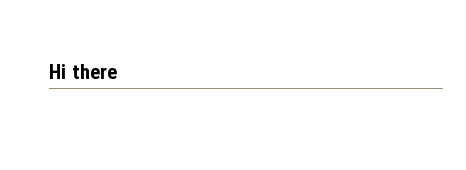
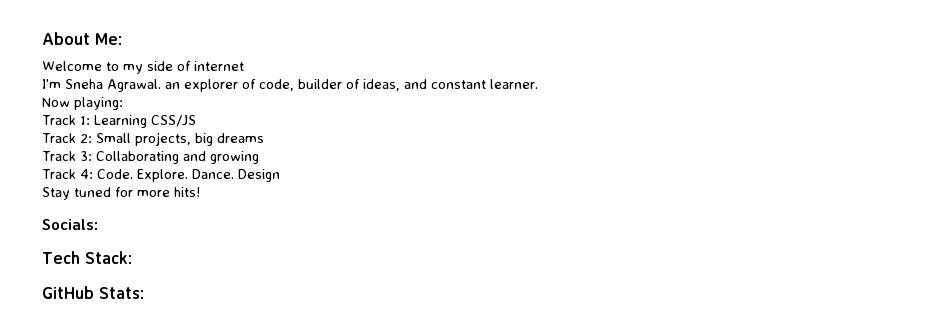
- Hi there
+ About Me:
+ Welcome to my side of internet
+ I'm Sneha Agrawal. an explorer of code, builder of ideas, and constant learner.
+ Now playing:
+ Track 1: Learning CSS/JS
+ Track 2: Small projects, big dreams
+ Track 3: Collaborating and growing
+ Track 4: Code. Explore. Dance. Design
+ Stay tuned for more hits!
+ Socials:
+ Tech Stack:
+ GitHub Stats:

